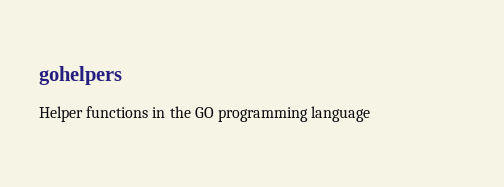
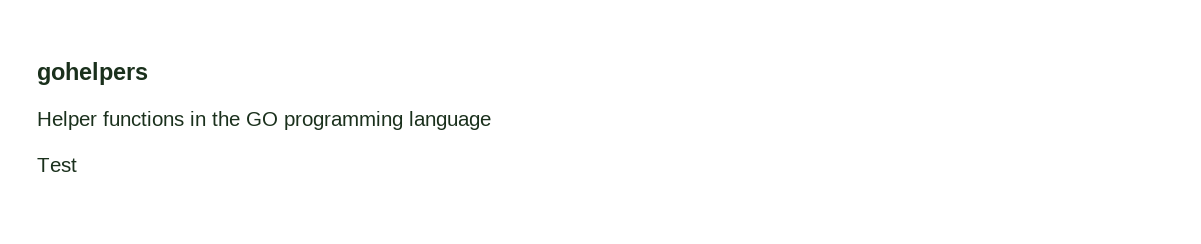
+ Test

